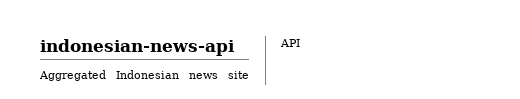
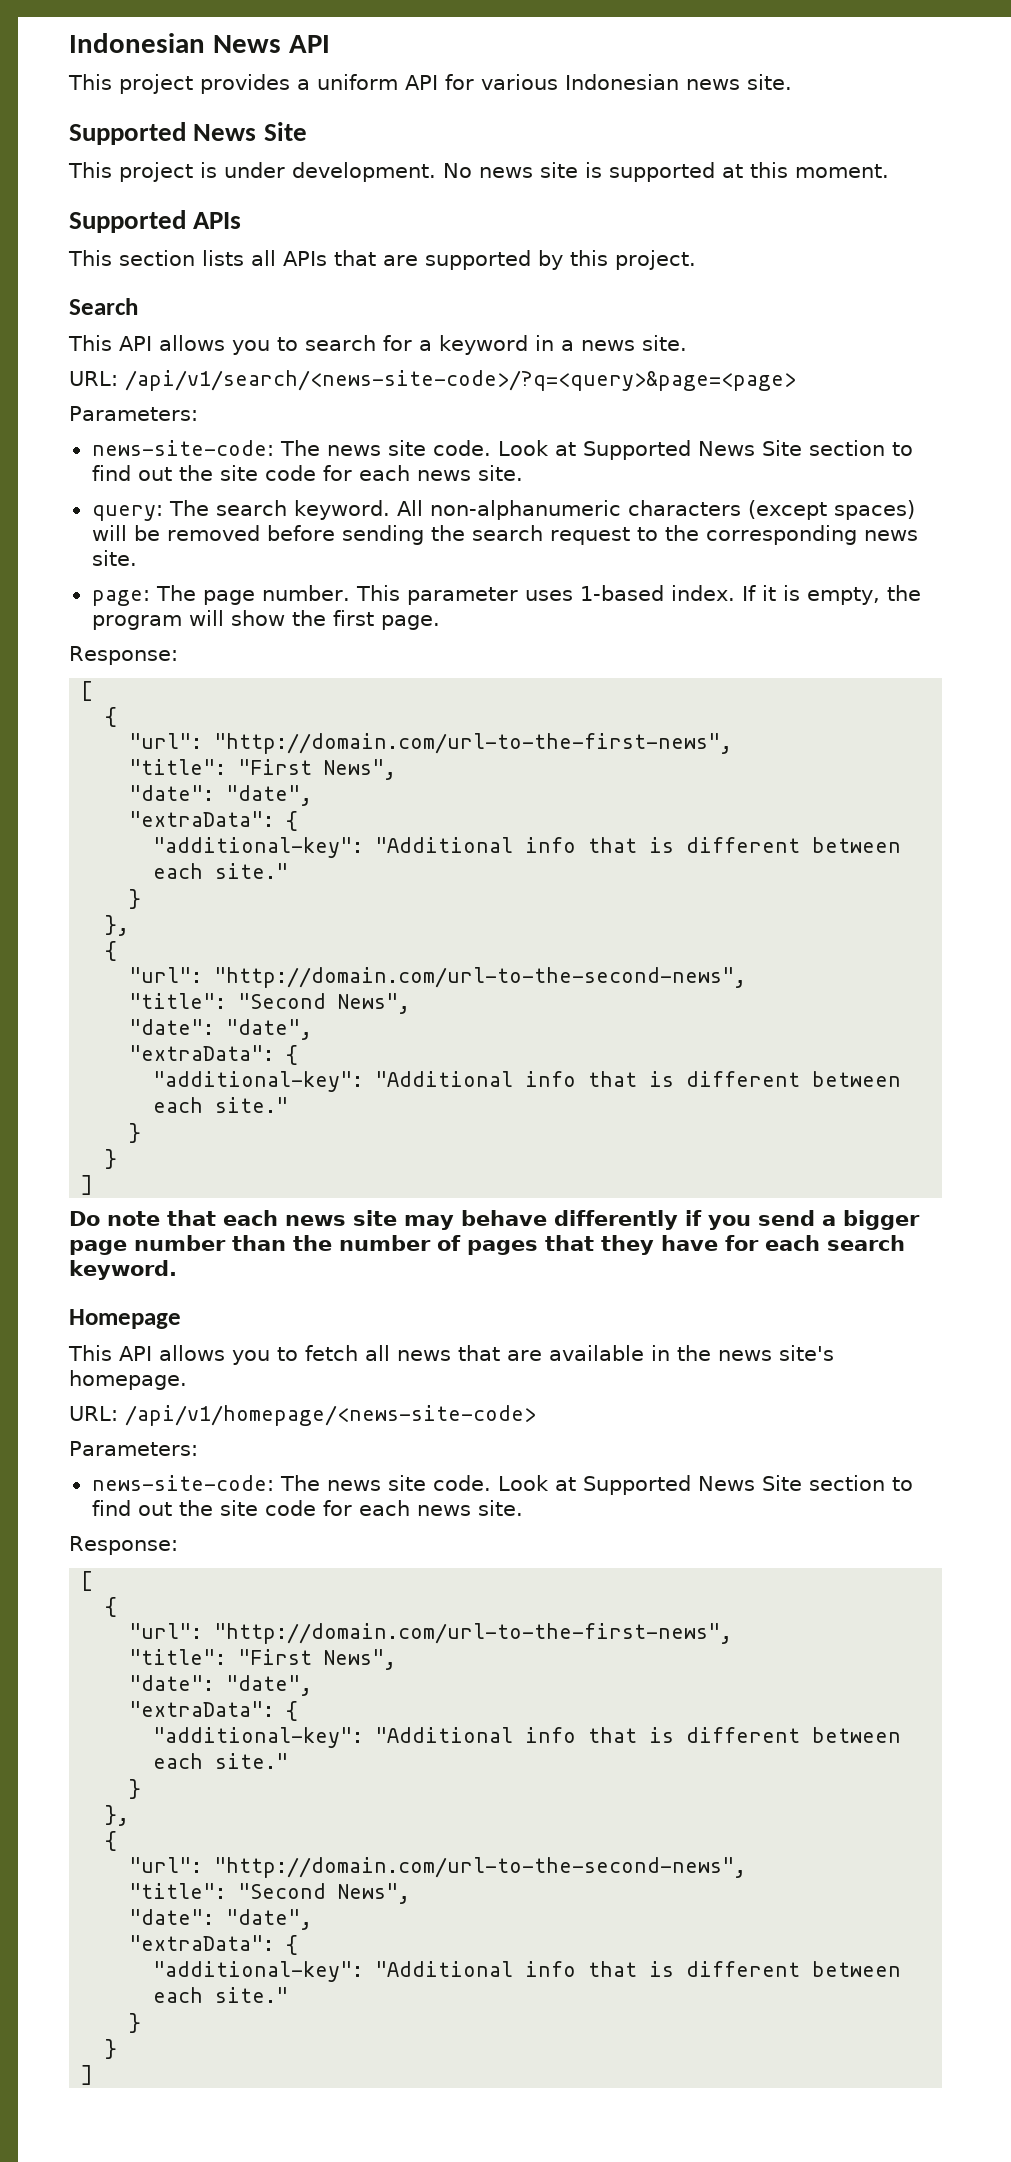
- indonesian-news-api
- Aggregated Indonesian news site API
+ Indonesian News API
+ This project provides a uniform API for various Indonesian news site.
+ Supported News Site
+ This project is under development. No news site is supported at this moment.
+ Supported APIs
+ This section lists all APIs that are supported by this project.
+ Search
+ This API allows you to search for a keyword in a news site.
+ URL: /api/v1/search/<news-site-code>/?q=<query>&page=<page>
+ Parameters:
+ news-site-code: The news site code. Look at Supported News Site section to find out the site code for each news site.
+ query: The search keyword. All non-alphanumeric characters (except spaces) will be removed before sending the search request to the corresponding news site.
+ page: The page number. This parameter uses 1-based index. If it is empty, the program will show the first page.
+ Response:
+ [
+ {
+ "url": "http://domain.com/url-to-the-first-news",
+ "title": "First News",
+ "date": "date",
+ "extraData": {
+ "additional-key": "Additional info that is different between each site."
+ }
+ },
+ {
+ "url": "http://domain.com/url-to-the-second-news",
+ "title": "Second News",
+ "date": "date",
+ "extraData": {
+ "additional-key": "Additional info that is different between each site."
+ }
+ }
+ ]
+ Do note that each news site may behave differently if you send a bigger page number than the number of pages that they have for each search keyword.
+ Homepage
+ This API allows you to fetch all news that are available in the news site's homepage.
+ URL: /api/v1/homepage/<news-site-code>
+ Parameters:
+ news-site-code: The news site code. Look at Supported News Site section to find out the site code for each news site.
+ Response:
+ [
+ {
+ "url": "http://domain.com/url-to-the-first-news",
+ "title": "First News",
+ "date": "date",
+ "extraData": {
+ "additional-key": "Additional info that is different between each site."
+ }
+ },
+ {
+ "url": "http://domain.com/url-to-the-second-news",
+ "title": "Second News",
+ "date": "date",
+ "extraData": {
+ "additional-key": "Additional info that is different between each site."
+ }
+ }
+ ]

